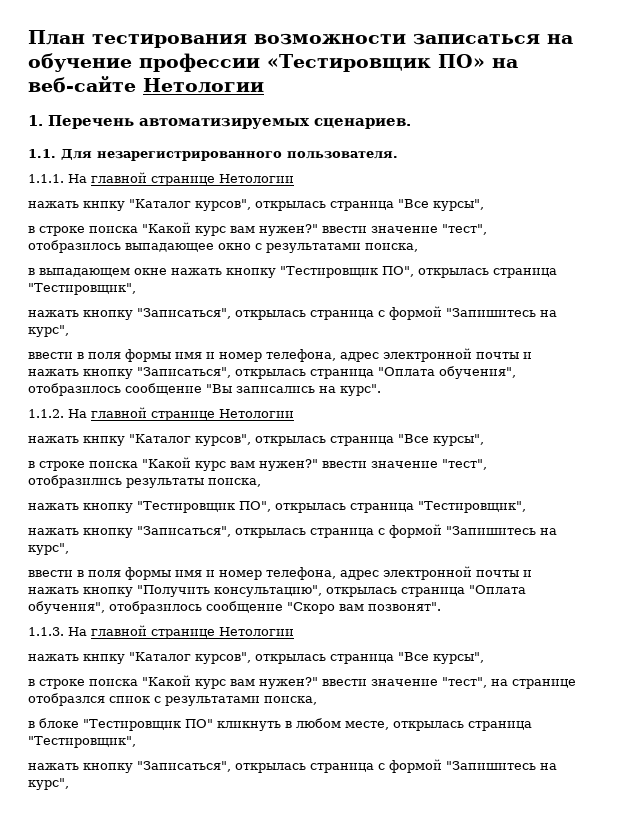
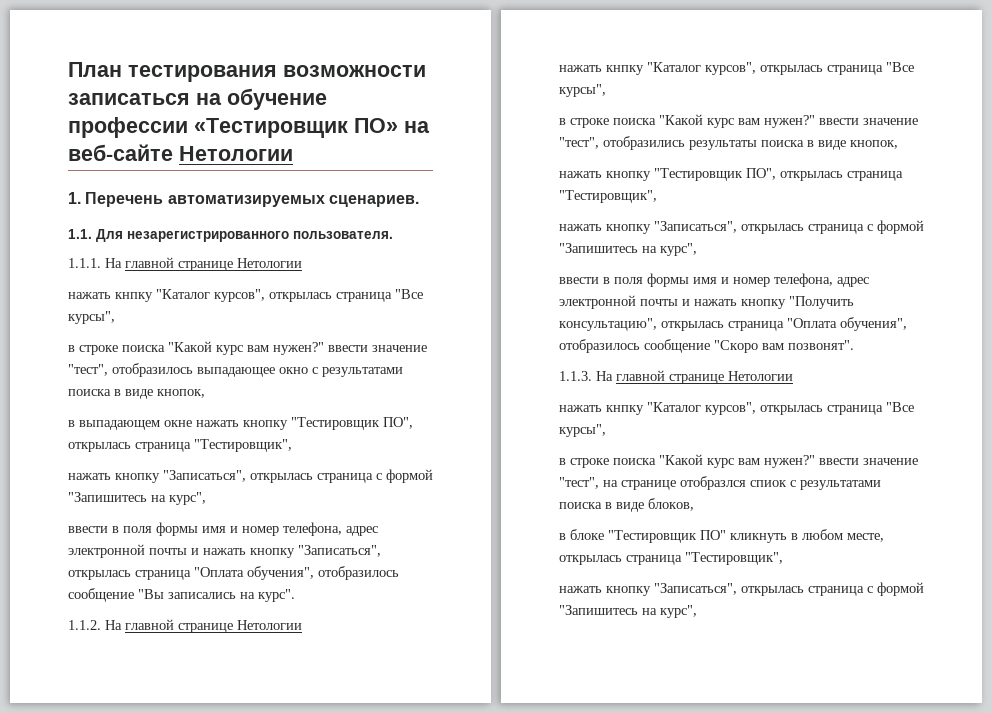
- в строке поиска "Какой курс вам нужен?" ввести значение "тест", отобразилось выпадающее окно с результатами поиска,
+ в строке поиска "Какой курс вам нужен?" ввести значение "тест", отобразилось выпадающее окно с результатами поиска в виде кнопок,
- в строке поиска "Какой курс вам нужен?" ввести значение "тест", отобразились результаты поиска,
+ в строке поиска "Какой курс вам нужен?" ввести значение "тест", отобразились результаты поиска в виде кнопок,
- в строке поиска "Какой курс вам нужен?" ввести значение "тест", на странице отобразлся спиок с результатами поиска,
+ в строке поиска "Какой курс вам нужен?" ввести значение "тест", на странице отобразлся спиок с результатами поиска в виде блоков,

